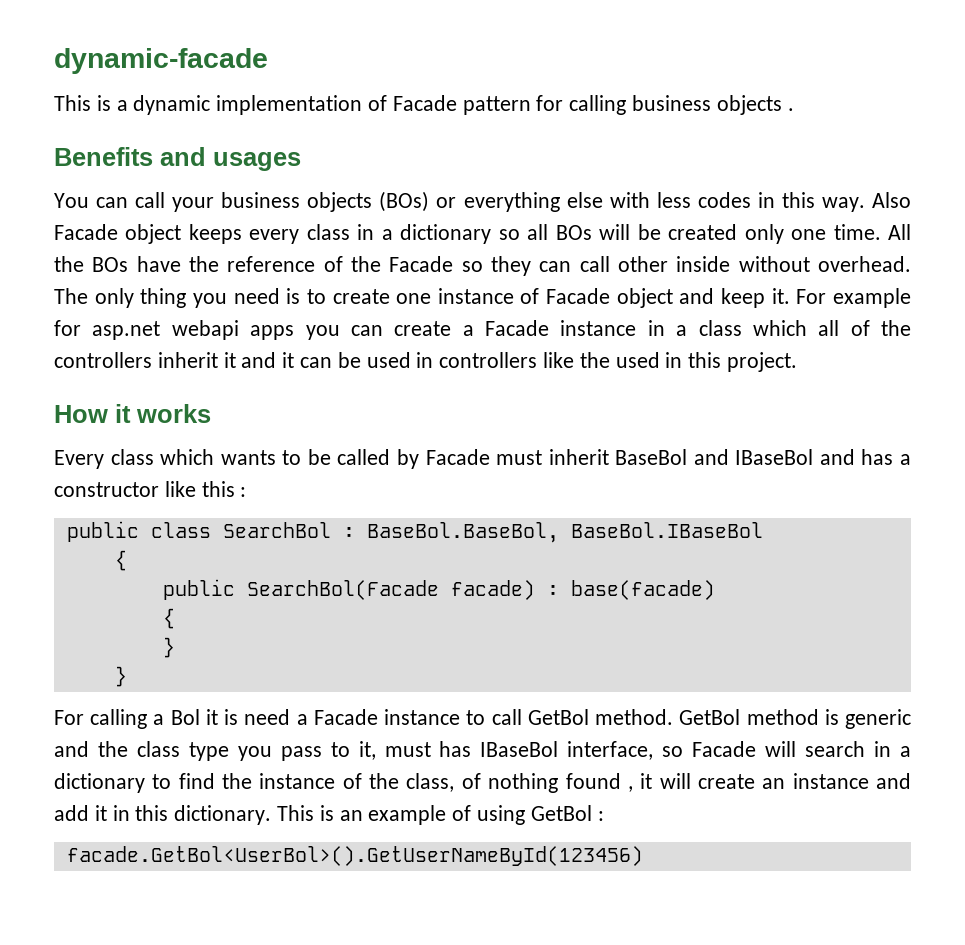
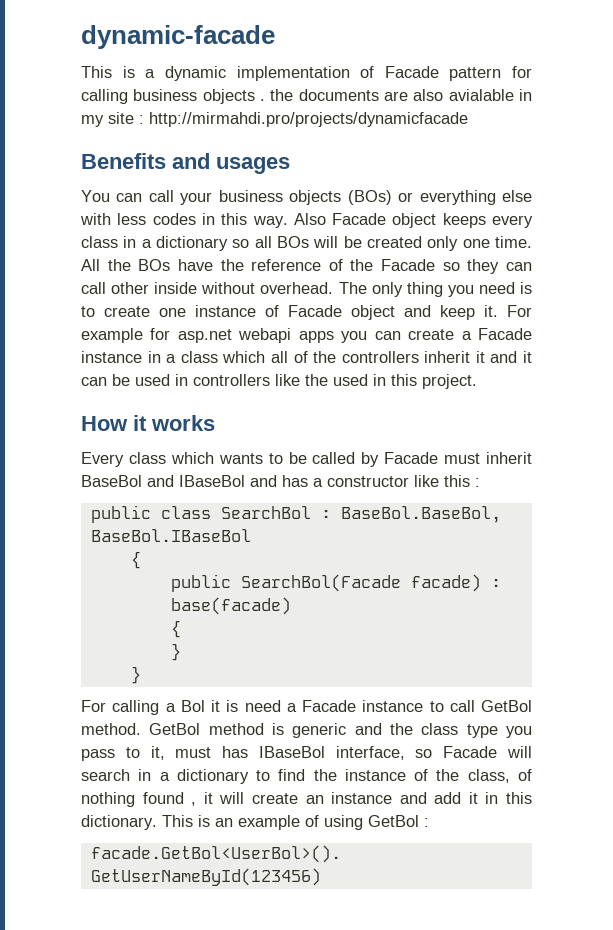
- This is a dynamic implementation of Facade pattern for calling business objects .
+ This is a dynamic implementation of Facade pattern for calling business objects . the documents are also avialable in my site : http://mirmahdi.pro/projects/dynamicfacade

